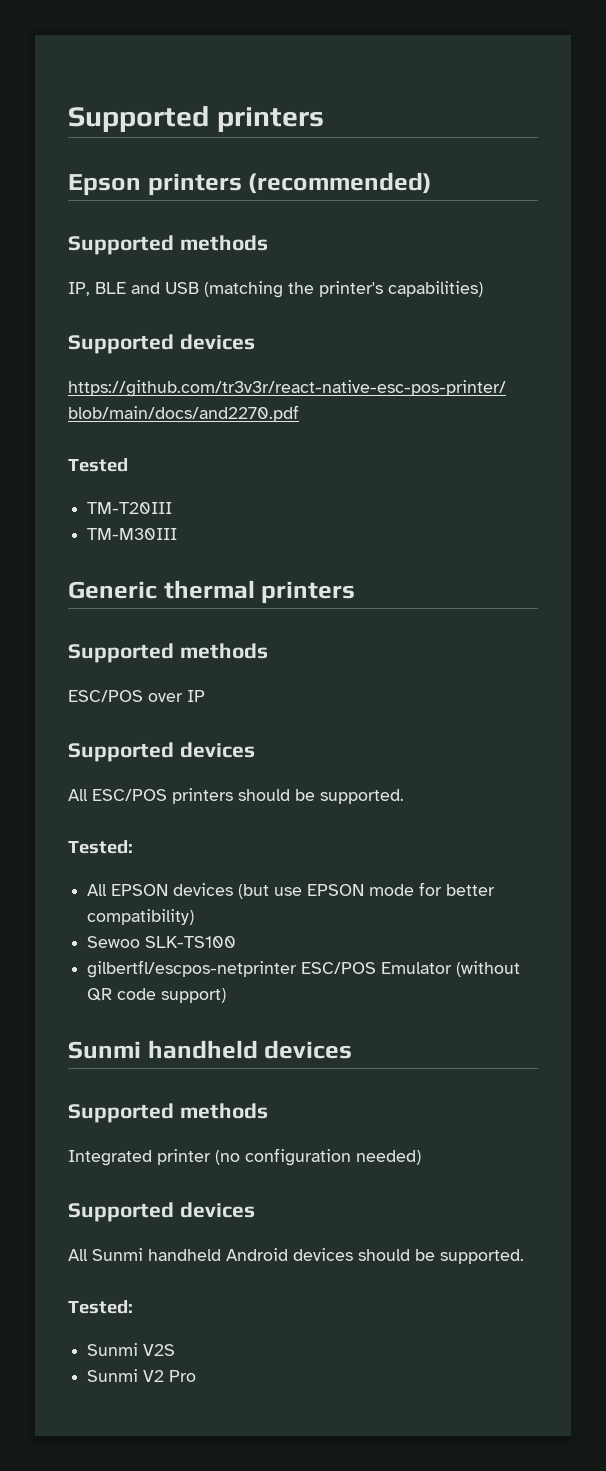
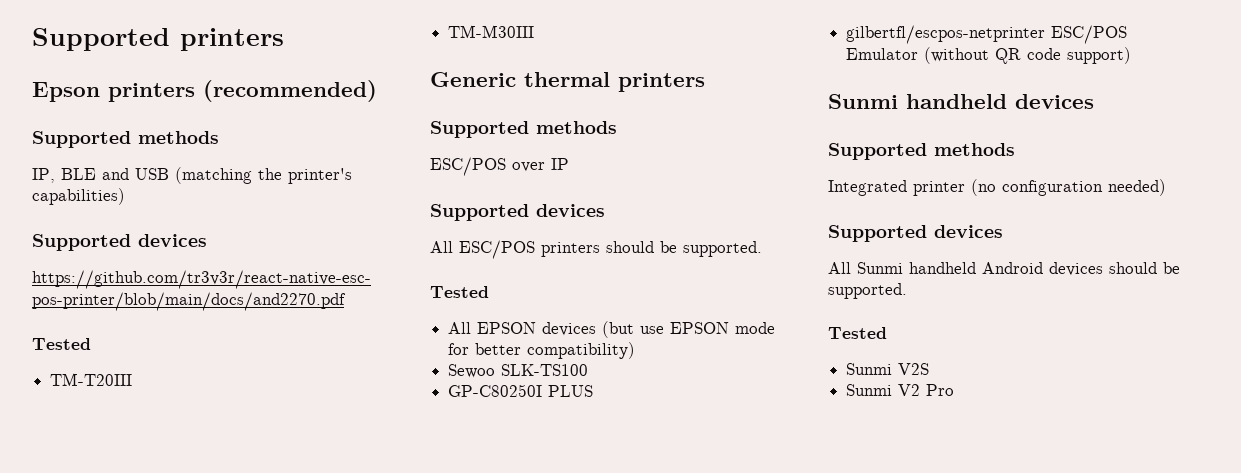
  All ESC/POS printers should be supported.
- Tested:
+ Tested
+ GP-C80250I PLUS
  All Sunmi handheld Android devices should be supported.
- Tested:
+ Tested

